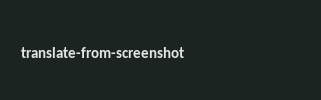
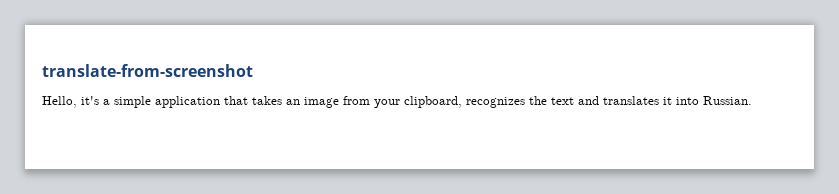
+ Hello, it's a simple application that takes an image from your clipboard, recognizes the text and translates it into Russian.

